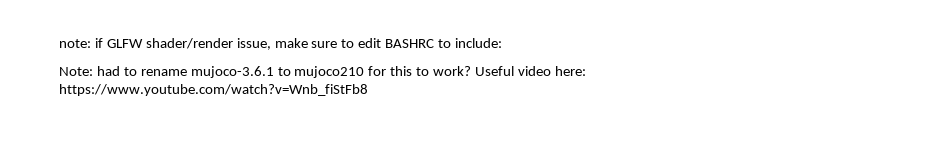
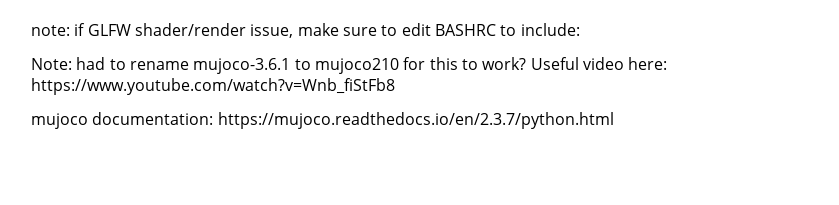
+ mujoco documentation: https://mujoco.readthedocs.io/en/2.3.7/python.html

